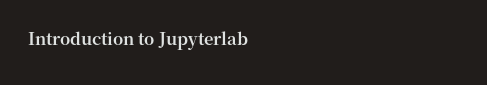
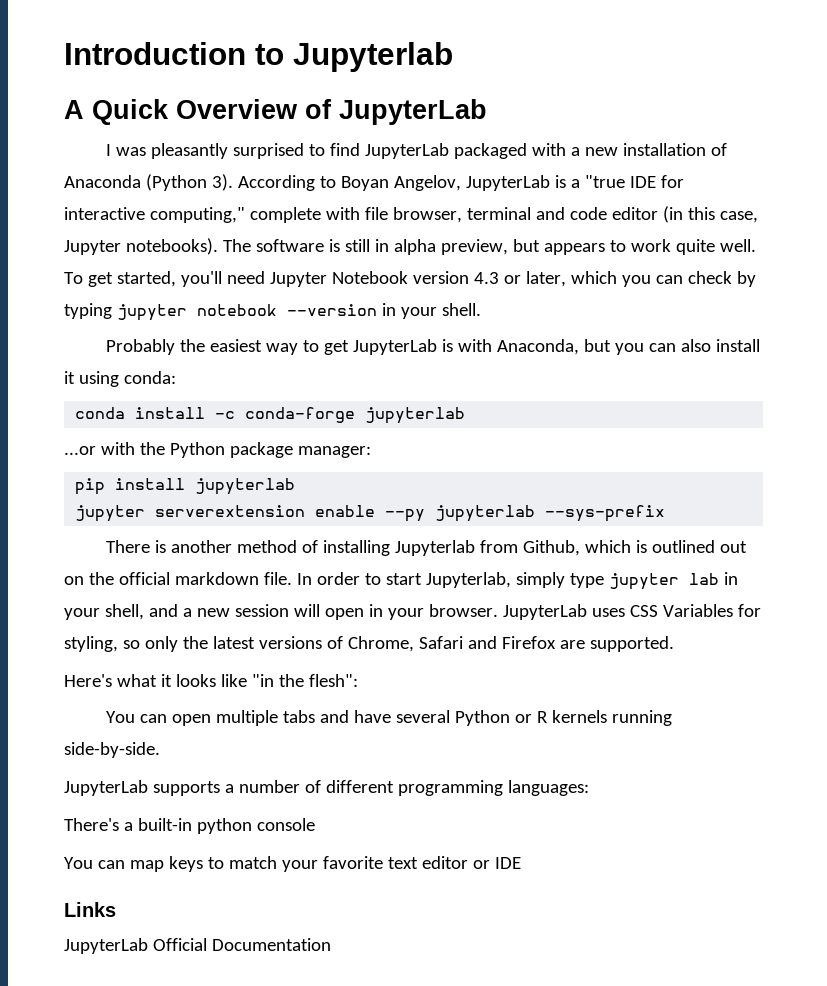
+ A Quick Overview of JupyterLab
+ I was pleasantly surprised to find JupyterLab packaged with a new installation of Anaconda (Python 3). According to Boyan Angelov, JupyterLab is a "true IDE for interactive computing," complete with file browser, terminal and code editor (in this case, Jupyter notebooks). The software is still in alpha preview, but appears to work quite well. To get started, you'll need Jupyter Notebook version 4.3 or later, which you can check by typing jupyter notebook --version in your shell.
+ Probably the easiest way to get JupyterLab is with Anaconda, but you can also install it using conda:
+ conda install -c conda-forge jupyterlab
+ ...or with the Python package manager:
+ pip install jupyterlab
+ jupyter serverextension enable --py jupyterlab --sys-prefix
+ There is another method of installing Jupyterlab from Github, which is outlined out on the official markdown file. In order to start Jupyterlab, simply type jupyter lab in your shell, and a new session will open in your browser. JupyterLab uses CSS Variables for styling, so only the latest versions of Chrome, Safari and Firefox are supported.
+ Here's what it looks like "in the flesh":
+ You can open multiple tabs and have several Python or R kernels running side-by-side.
+ JupyterLab supports a number of different programming languages:
+ There's a built-in python console
+ You can map keys to match your favorite text editor or IDE
+ Links
+ JupyterLab Official Documentation

